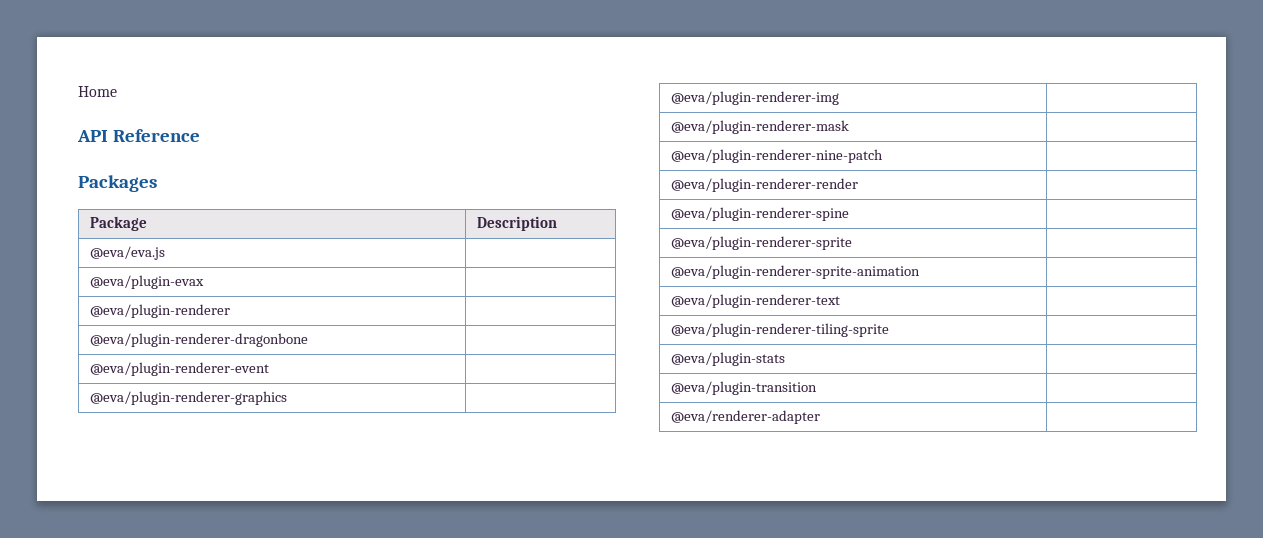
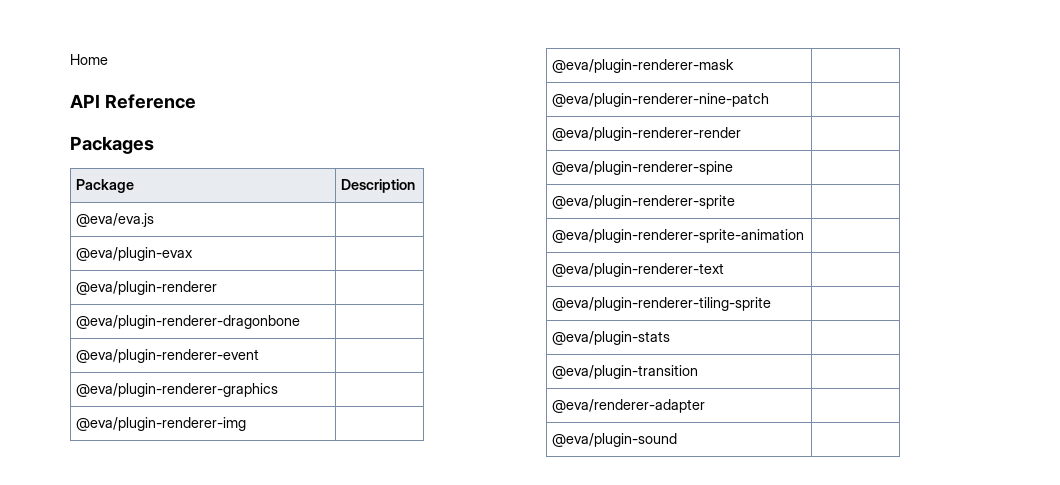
+ @eva/plugin-sound |

